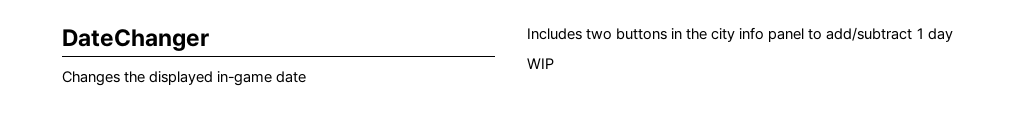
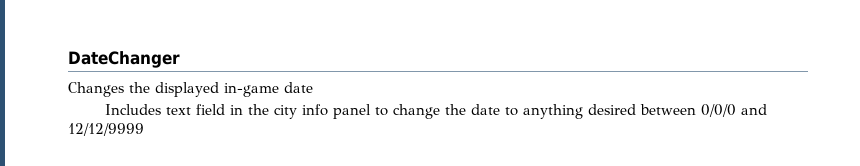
- Includes two buttons in the city info panel to add/subtract 1 day
- WIP
+ Includes text field in the city info panel to change the date to anything desired between 0/0/0 and 12/12/9999

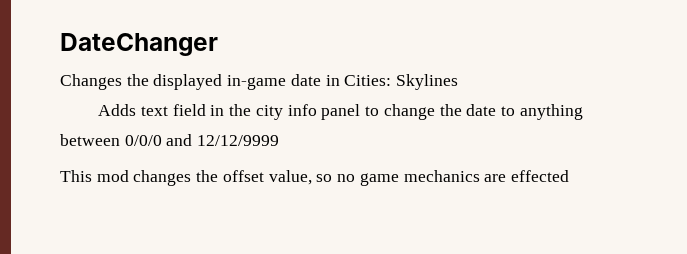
- Changes the displayed in-game date
- Includes text field in the city info panel to change the date to anything desired between 0/0/0 and 12/12/9999
+ Changes the displayed in-game date in Cities: Skylines
+ Adds text field in the city info panel to change the date to anything between 0/0/0 and 12/12/9999
+ This mod changes the offset value, so no game mechanics are effected

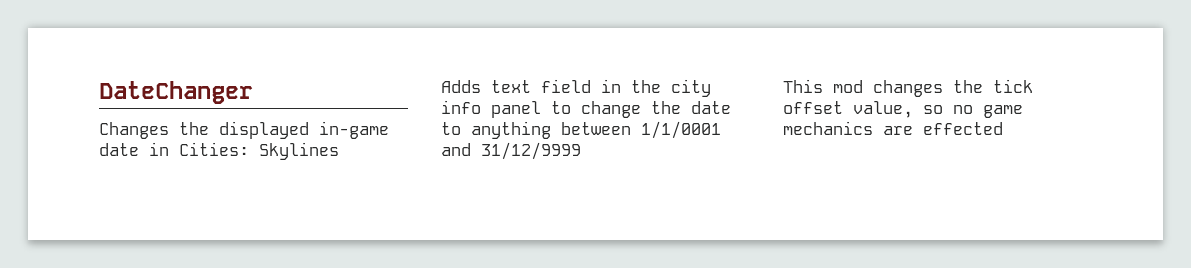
- Adds text field in the city info panel to change the date to anything between 0/0/0 and 12/12/9999
+ Adds text field in the city info panel to change the date to anything between 1/1/0001 and 31/12/9999
- This mod changes the offset value, so no game mechanics are effected
+ This mod changes the tick offset value, so no game mechanics are effected

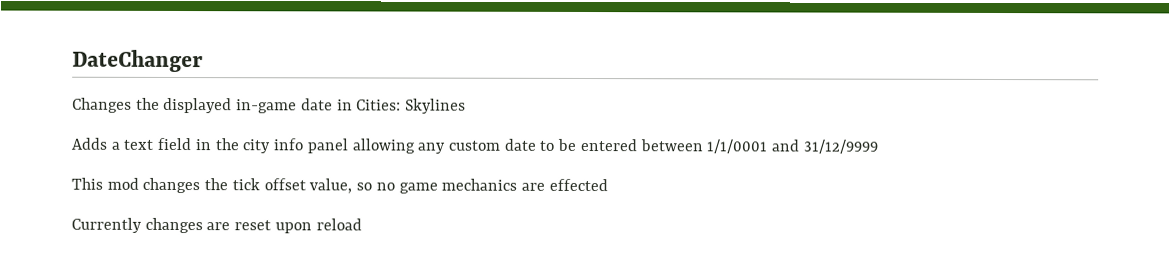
- Adds text field in the city info panel to change the date to anything between 1/1/0001 and 31/12/9999
+ Adds a text field in the city info panel allowing any custom date to be entered between 1/1/0001 and 31/12/9999
+ Currently changes are reset upon reload

